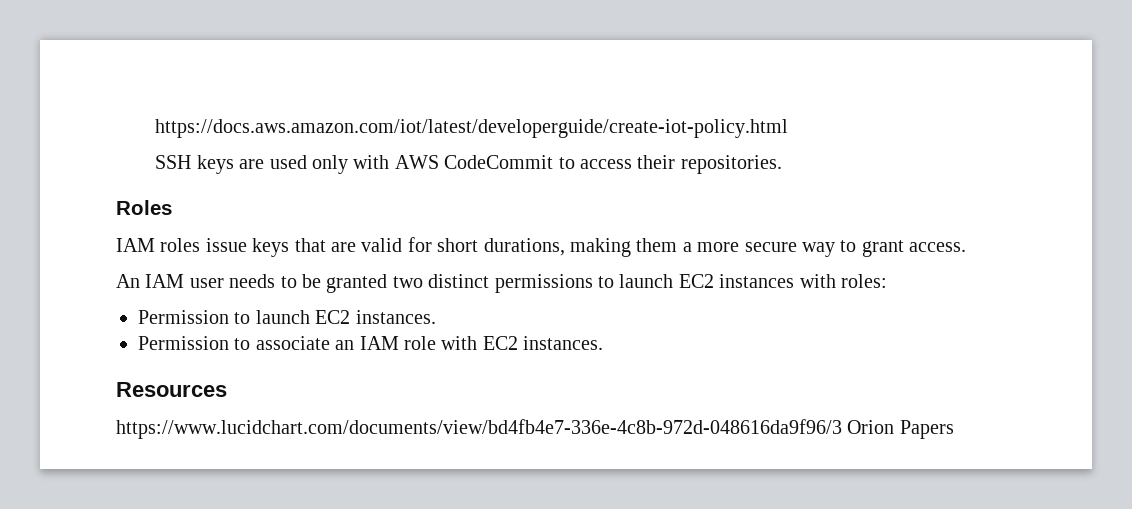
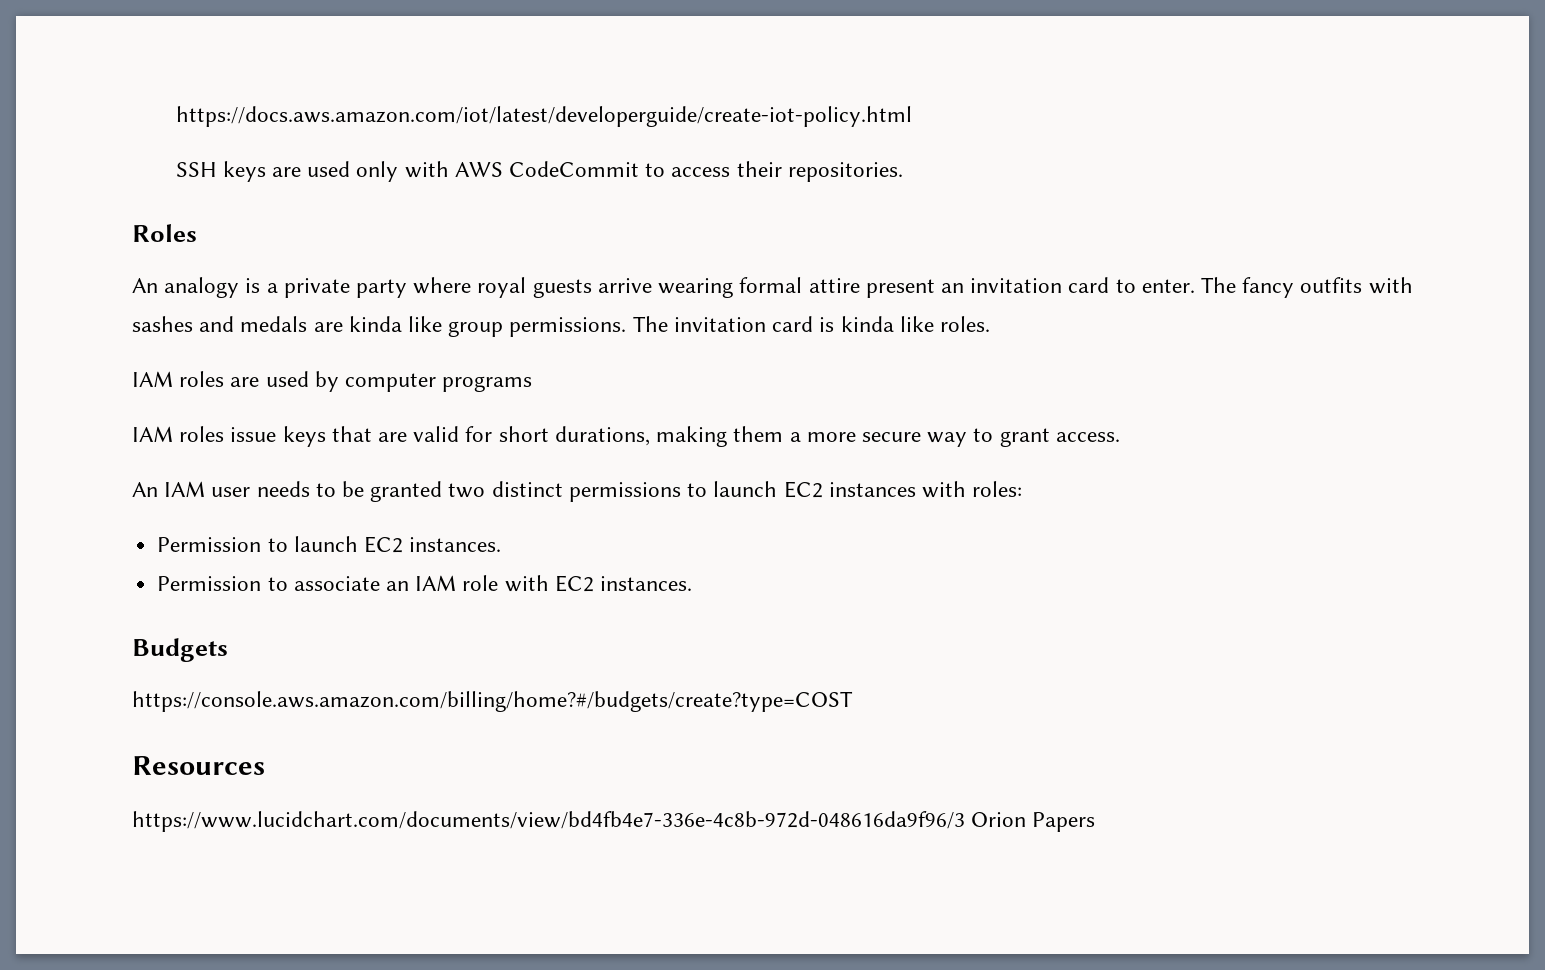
+ An analogy is a private party where royal guests arrive wearing formal attire present an invitation card to enter. The fancy outfits with sashes and medals are kinda like group permissions. The invitation card is kinda like roles.
+ IAM roles are used by computer programs
+ Budgets
+ https://console.aws.amazon.com/billing/home?#/budgets/create?type=COST

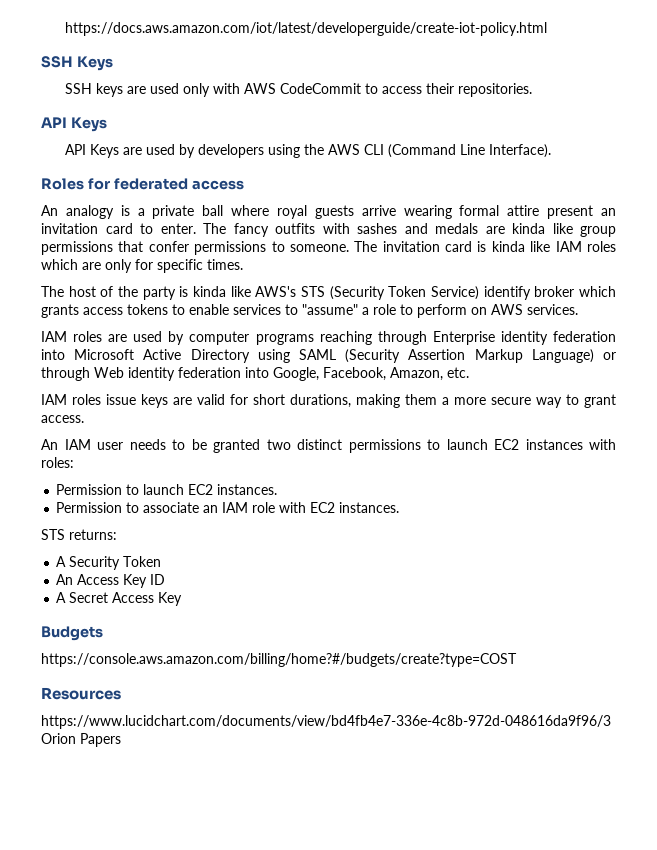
+ SSH Keys
  SSH keys are used only with AWS CodeCommit to access their repositories.
- Roles
+ API Keys
+ API Keys are used by developers using the AWS CLI (Command Line Interface).
+ Roles for federated access
- An analogy is a private party where royal guests arrive wearing formal attire present an invitation card to enter.
+ An analogy is a private ball where royal guests arrive wearing formal attire present an invitation card to enter.
- The fancy outfits with sashes and medals are kinda like group permissions.
+ The fancy outfits with sashes and medals are kinda like group permissions that confer permissions to someone.
- The invitation card is kinda like roles.
+ The invitation card is kinda like IAM roles which are only for specific times.
+ The host of the party is kinda like AWS's STS (Security Token Service) identify broker which grants access tokens to enable services to "assume" a role to perform on AWS services.
- IAM roles are used by computer programs
+ IAM roles are used by computer programs reaching through Enterprise identity federation into Microsoft Active Directory using SAML (Security Assertion Markup Language) or through Web identity federation into Google, Facebook, Amazon, etc.
- IAM roles issue keys that are valid for short durations, making them a more secure way to grant access.
+ IAM roles issue keys are valid for short durations, making them a more secure way to grant access.
+ STS returns:
+ A Security Token
+ An Access Key ID
+ A Secret Access Key

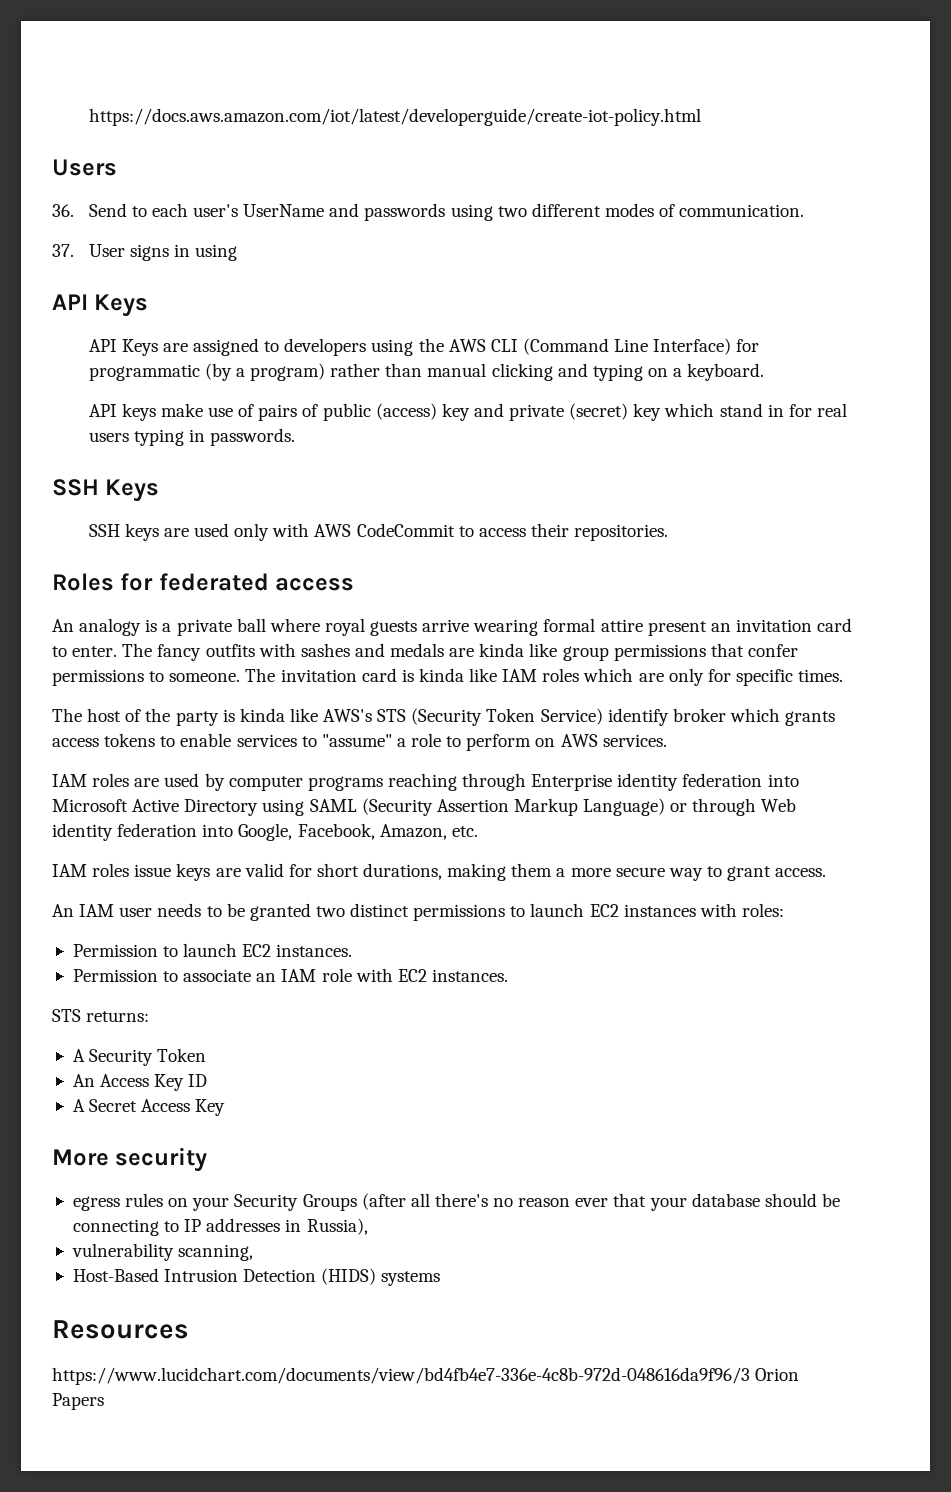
+ Users
+ 36. Send to each user's UserName and passwords using two different modes of communication.
+ 37. User signs in using
+ API Keys
+ API Keys are assigned to developers using the AWS CLI (Command Line Interface) for programmatic (by a program) rather than manual clicking and typing on a keyboard.
+ API keys make use of pairs of public (access) key and private (secret) key which stand in for real users typing in passwords.
  SSH keys are used only with AWS CodeCommit to access their repositories.
- API Keys
- API Keys are used by developers using the AWS CLI (Command Line Interface).
- Budgets
- https://console.aws.amazon.com/billing/home?#/budgets/create?type=COST
+ More security
+ egress rules on your Security Groups (after all there's no reason ever that your database should be connecting to IP addresses in Russia),
+ vulnerability scanning,
+ Host-Based Intrusion Detection (HIDS) systems

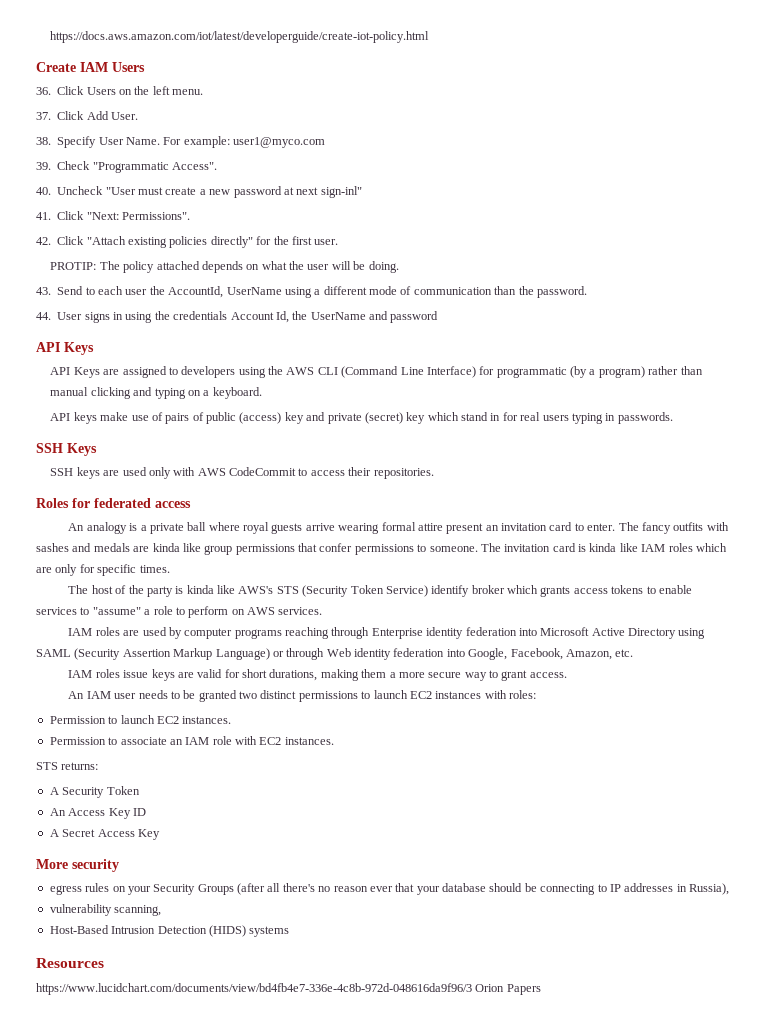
- Users
+ Create IAM Users
- 36. Send to each user's UserName and passwords using two different modes of communication.
- 37. User signs in using
+ 36. Click Users on the left menu.
+ 37. Click Add User.
+ 38. Specify User Name. For example: user1@myco.com
+ 39. Check "Programmatic Access".
+ 40. Uncheck "User must create a new password at next sign-inl"
+ 41. Click "Next: Permissions".
+ 42. Click "Attach existing policies directly" for the first user.
+ PROTIP: The policy attached depends on what the user will be doing.
+ 43. Send to each user the AccountId, UserName using a different mode of communication than the password.
+ 44. User signs in using the credentials Account Id, the UserName and password

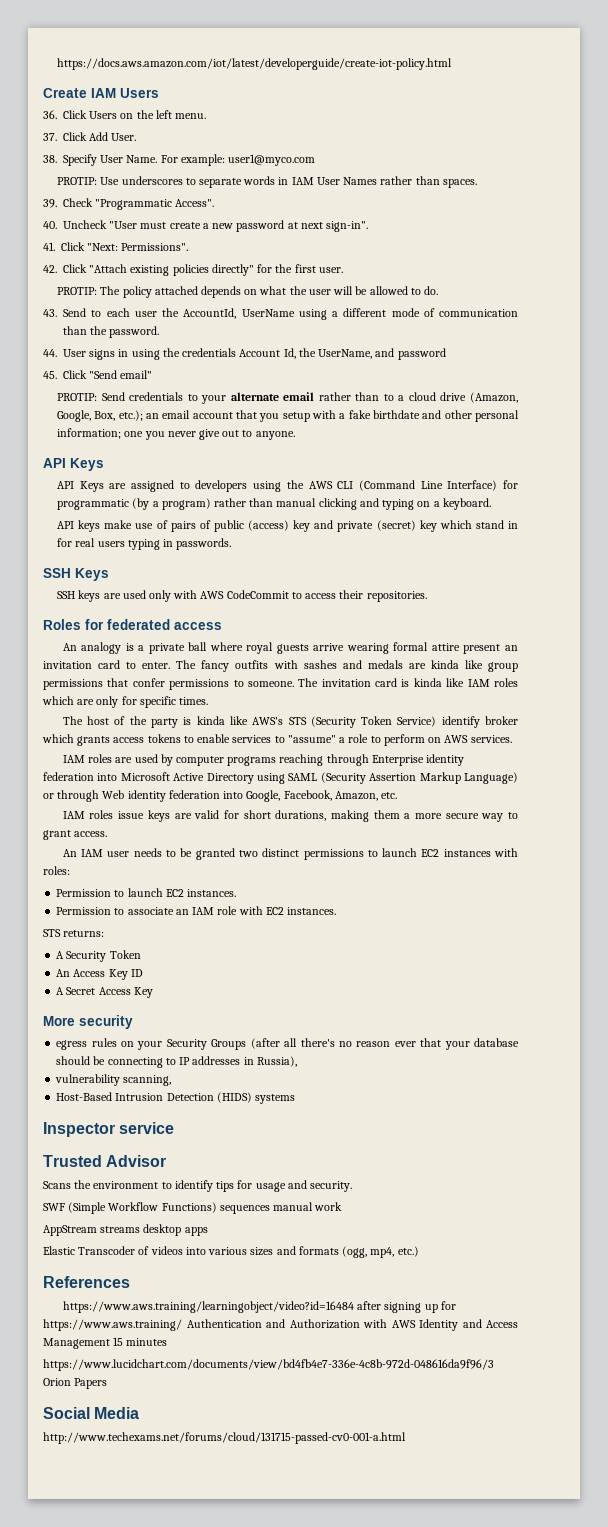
+ PROTIP: Use underscores to separate words in IAM User Names rather than spaces.
- 40. Uncheck "User must create a new password at next sign-inl"
+ 40. Uncheck "User must create a new password at next sign-in".
- PROTIP: The policy attached depends on what the user will be doing.
+ PROTIP: The policy attached depends on what the user will be allowed to do.
- 44. User signs in using the credentials Account Id, the UserName and password
+ 44. User signs in using the credentials Account Id, the UserName, and password
+ 45. Click "Send email"
+ PROTIP: Send credentials to your alternate email rather than to a cloud drive (Amazon, Google, Box, etc.); an email account that you setup with a fake birthdate and other personal information; one you never give out to anyone.
- Resources
+ Inspector service
+ Trusted Advisor
+ Scans the environment to identify tips for usage and security.
+ SWF (Simple Workflow Functions) sequences manual work
+ AppStream streams desktop apps
+ Elastic Transcoder of videos into various sizes and formats (ogg, mp4, etc.)
+ References
+ https://www.aws.training/learningobject/video?id=16484 after signing up for https://www.aws.training/ Authentication and Authorization with AWS Identity and Access Management 15 minutes
+ Social Media
+ http://www.techexams.net/forums/cloud/131715-passed-cv0-001-a.html

